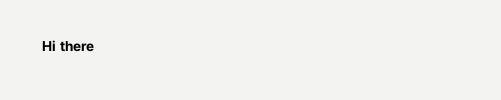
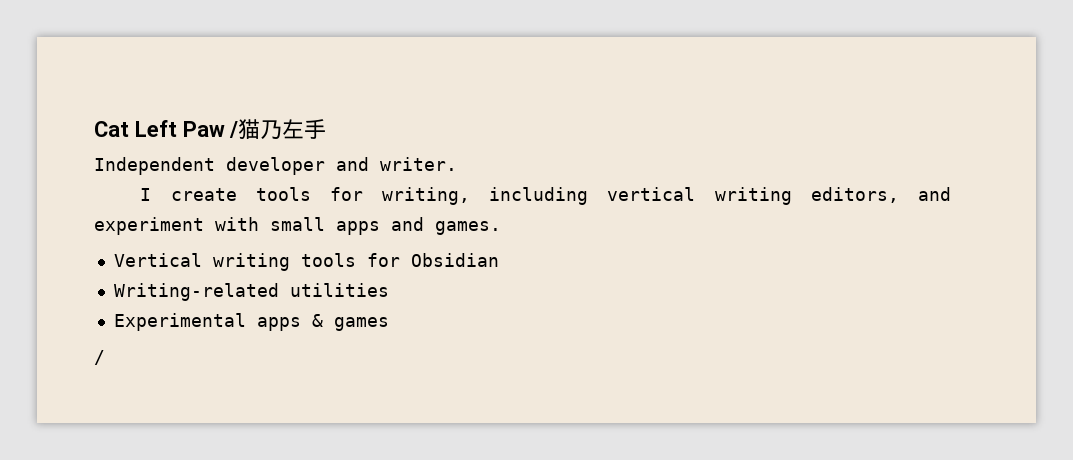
- Hi there
+ Cat Left Paw /猫乃左手
+ Independent developer and writer.
+ I create tools for writing, including vertical writing editors, and experiment with small apps and games.
+ Vertical writing tools for Obsidian
+ Writing-related utilities
+ Experimental apps & games
+ /

